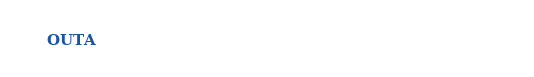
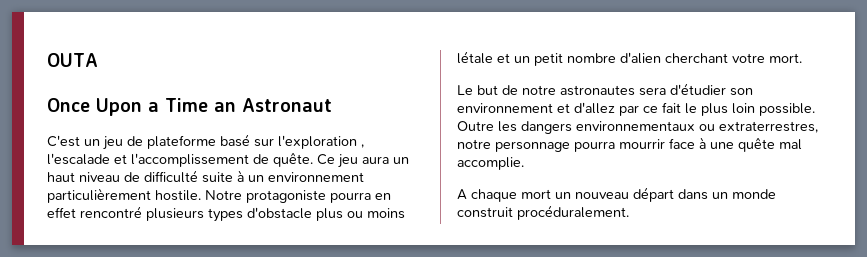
+ Once Upon a Time an Astronaut
+ C'est un jeu de plateforme basé sur l'exploration , l'escalade et l'accomplissement de quête. Ce jeu aura un haut niveau de difficulté suite à un environnement particulièrement hostile. Notre protagoniste pourra en effet rencontré plusieurs types d'obstacle plus ou moins létale et un petit nombre d'alien cherchant votre mort.
+ Le but de notre astronautes sera d'étudier son environnement et d'allez par ce fait le plus loin possible. Outre les dangers environnementaux ou extraterrestres, notre personnage pourra mourrir face à une quête mal accomplie.
+ A chaque mort un nouveau départ dans un monde construit procéduralement.

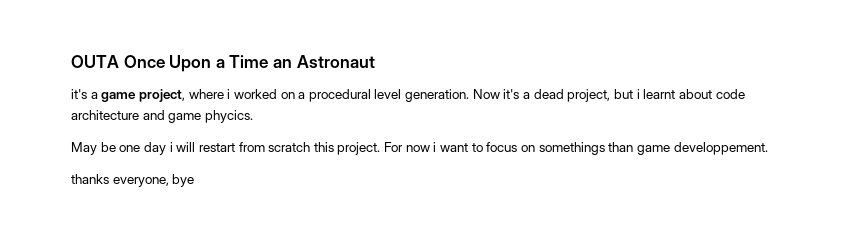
- OUTA
- Once Upon a Time an Astronaut
+ OUTA Once Upon a Time an Astronaut
- C'est un jeu de plateforme basé sur l'exploration , l'escalade et l'accomplissement de quête. Ce jeu aura un haut niveau de difficulté suite à un environnement particulièrement hostile. Notre protagoniste pourra en effet rencontré plusieurs types d'obstacle plus ou moins létale et un petit nombre d'alien cherchant votre mort.
- Le but de notre astronautes sera d'étudier son environnement et d'allez par ce fait le plus loin possible. Outre les dangers environnementaux ou extraterrestres, notre personnage pourra mourrir face à une quête mal accomplie.
- A chaque mort un nouveau départ dans un monde construit procéduralement.
+ it's a game project, where i worked on a procedural level generation. Now it's a dead project, but i learnt about code architecture and game phycics.
+ May be one day i will restart from scratch this project. For now i want to focus on somethings than game developpement.
+ thanks everyone, bye

